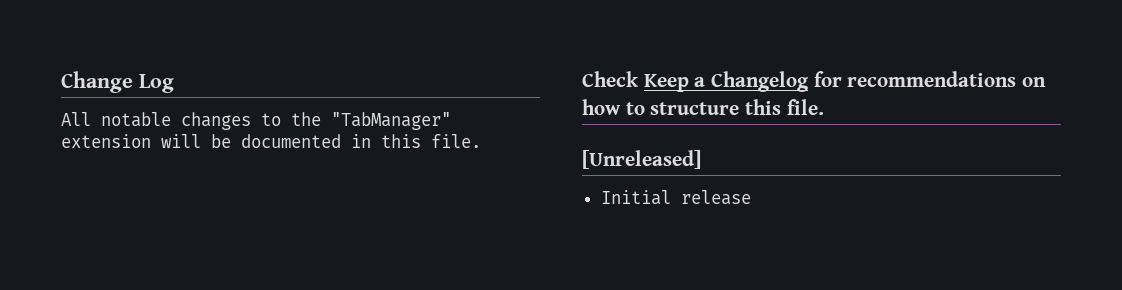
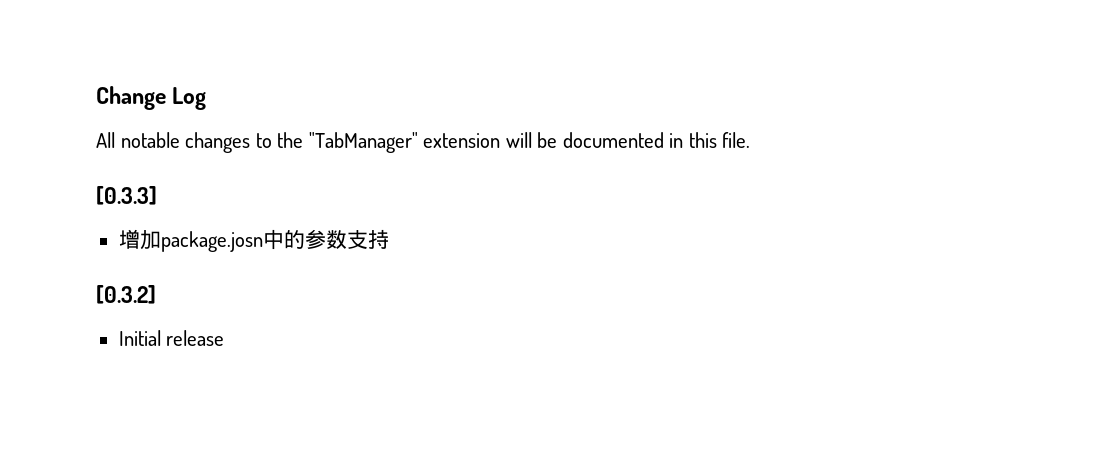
- Check Keep a Changelog for recommendations on how to structure this file.
- [Unreleased]
+ [0.3.3]
+ 增加package.josn中的参数支持
+ [0.3.2]

